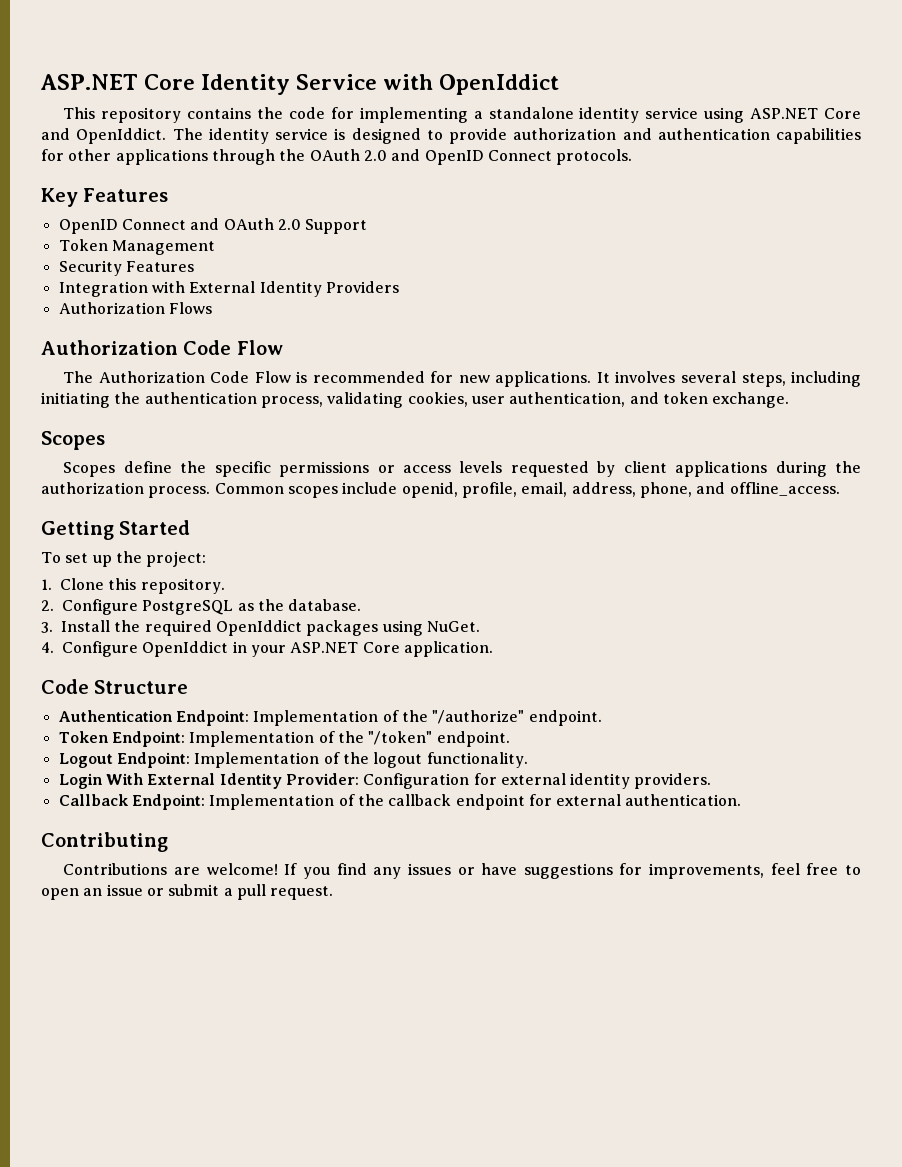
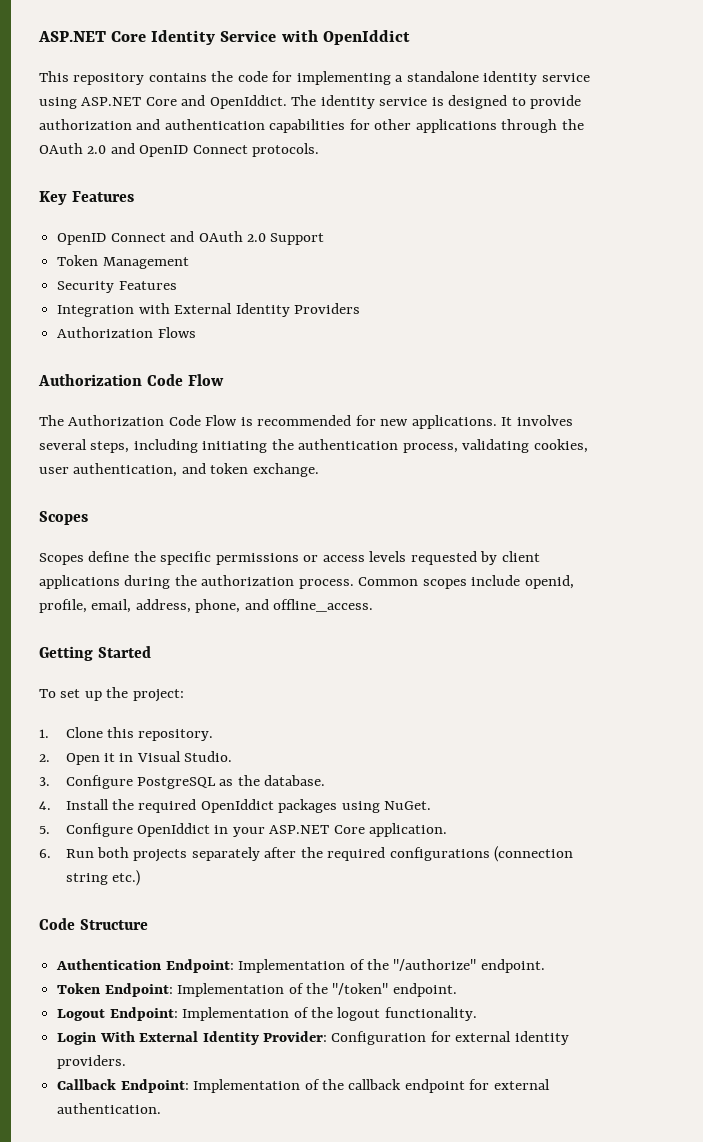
- 2. Configure PostgreSQL as the database.
+ 2. Open it in Visual Studio.
+ 3. Configure PostgreSQL as the database.
- 3. Install the required OpenIddict packages using NuGet.
+ 4. Install the required OpenIddict packages using NuGet.
- 4. Configure OpenIddict in your ASP.NET Core application.
+ 5. Configure OpenIddict in your ASP.NET Core application.
+ 6. Run both projects separately after the required configurations (connection string etc.)
- Contributing
- Contributions are welcome! If you find any issues or have suggestions for improvements, feel free to open an issue or submit a pull request.

